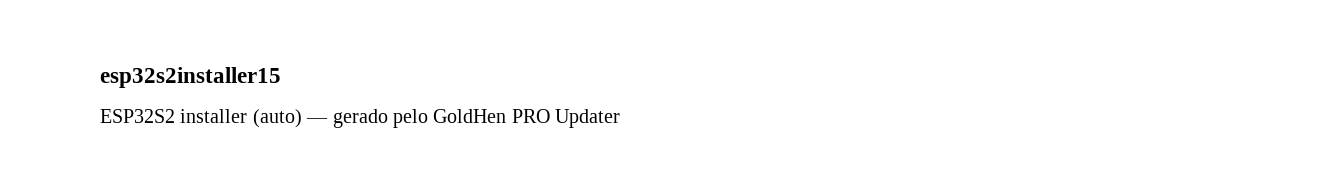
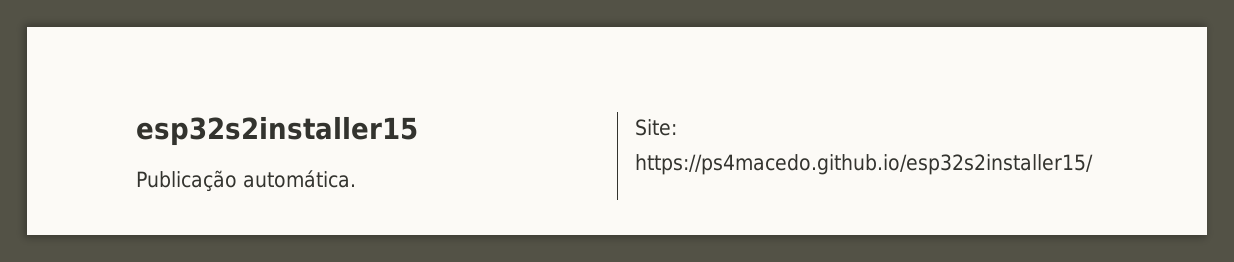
- ESP32S2 installer (auto) — gerado pelo GoldHen PRO Updater
+ Publicação automática.
+ Site: https://ps4macedo.github.io/esp32s2installer15/

